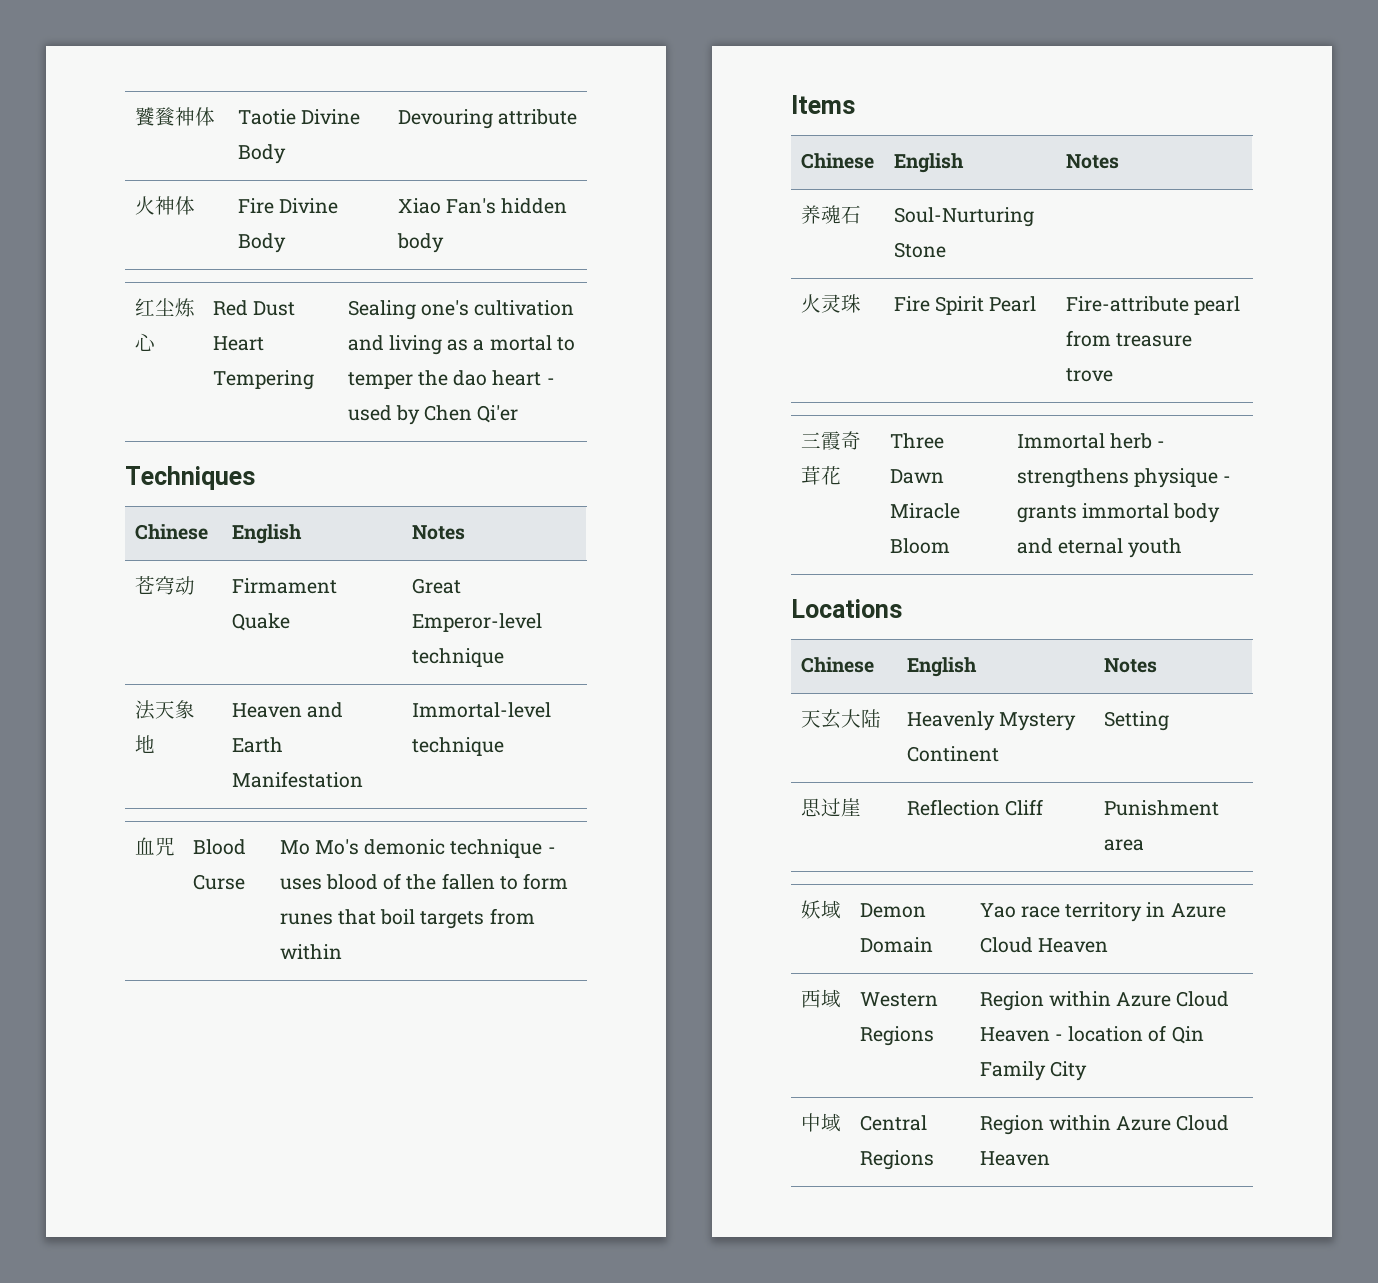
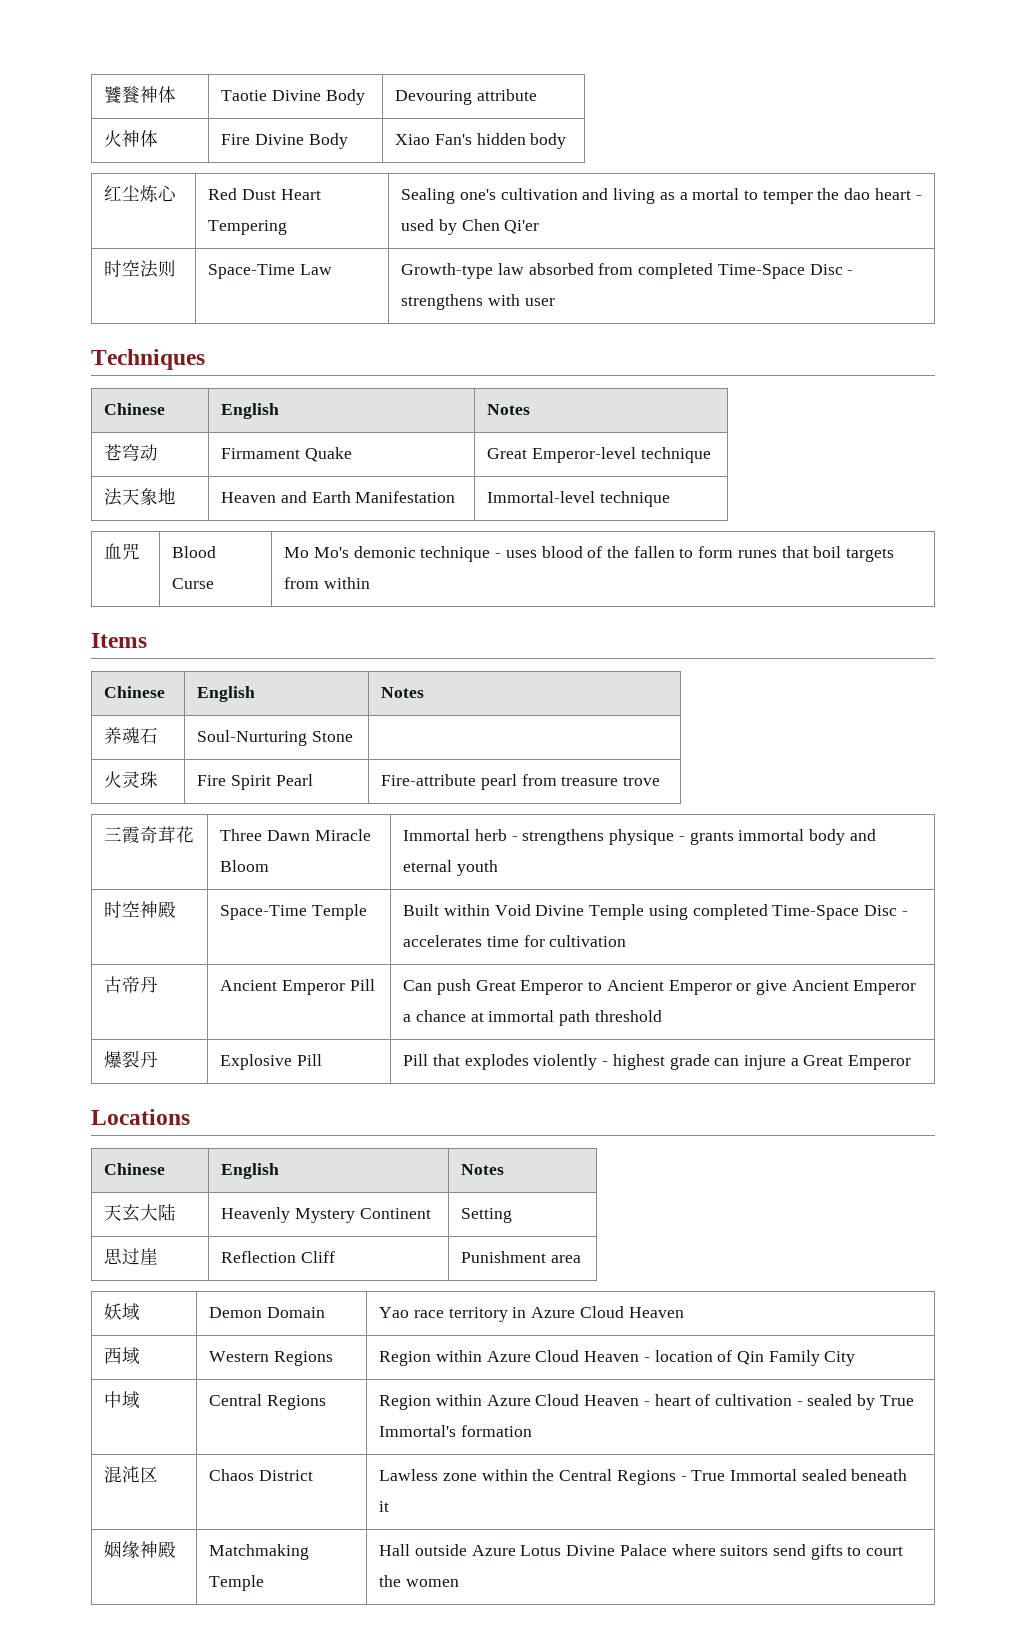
+ 时空法则 | Space-Time Law | Growth-type law absorbed from completed Time-Space Disc - strengthens with user
+ 时空神殿 | Space-Time Temple | Built within Void Divine Temple using completed Time-Space Disc - accelerates time for cultivation
+ 古帝丹 | Ancient Emperor Pill | Can push Great Emperor to Ancient Emperor or give Ancient Emperor a chance at immortal path threshold
+ 爆裂丹 | Explosive Pill | Pill that explodes violently - highest grade can injure a Great Emperor
- 中域 | Central Regions | Region within Azure Cloud Heaven
+ 中域 | Central Regions | Region within Azure Cloud Heaven - heart of cultivation - sealed by True Immortal's formation
+ 混沌区 | Chaos District | Lawless zone within the Central Regions - True Immortal sealed beneath it
+ 姻缘神殿 | Matchmaking Temple | Hall outside Azure Lotus Divine Palace where suitors send gifts to court the women

